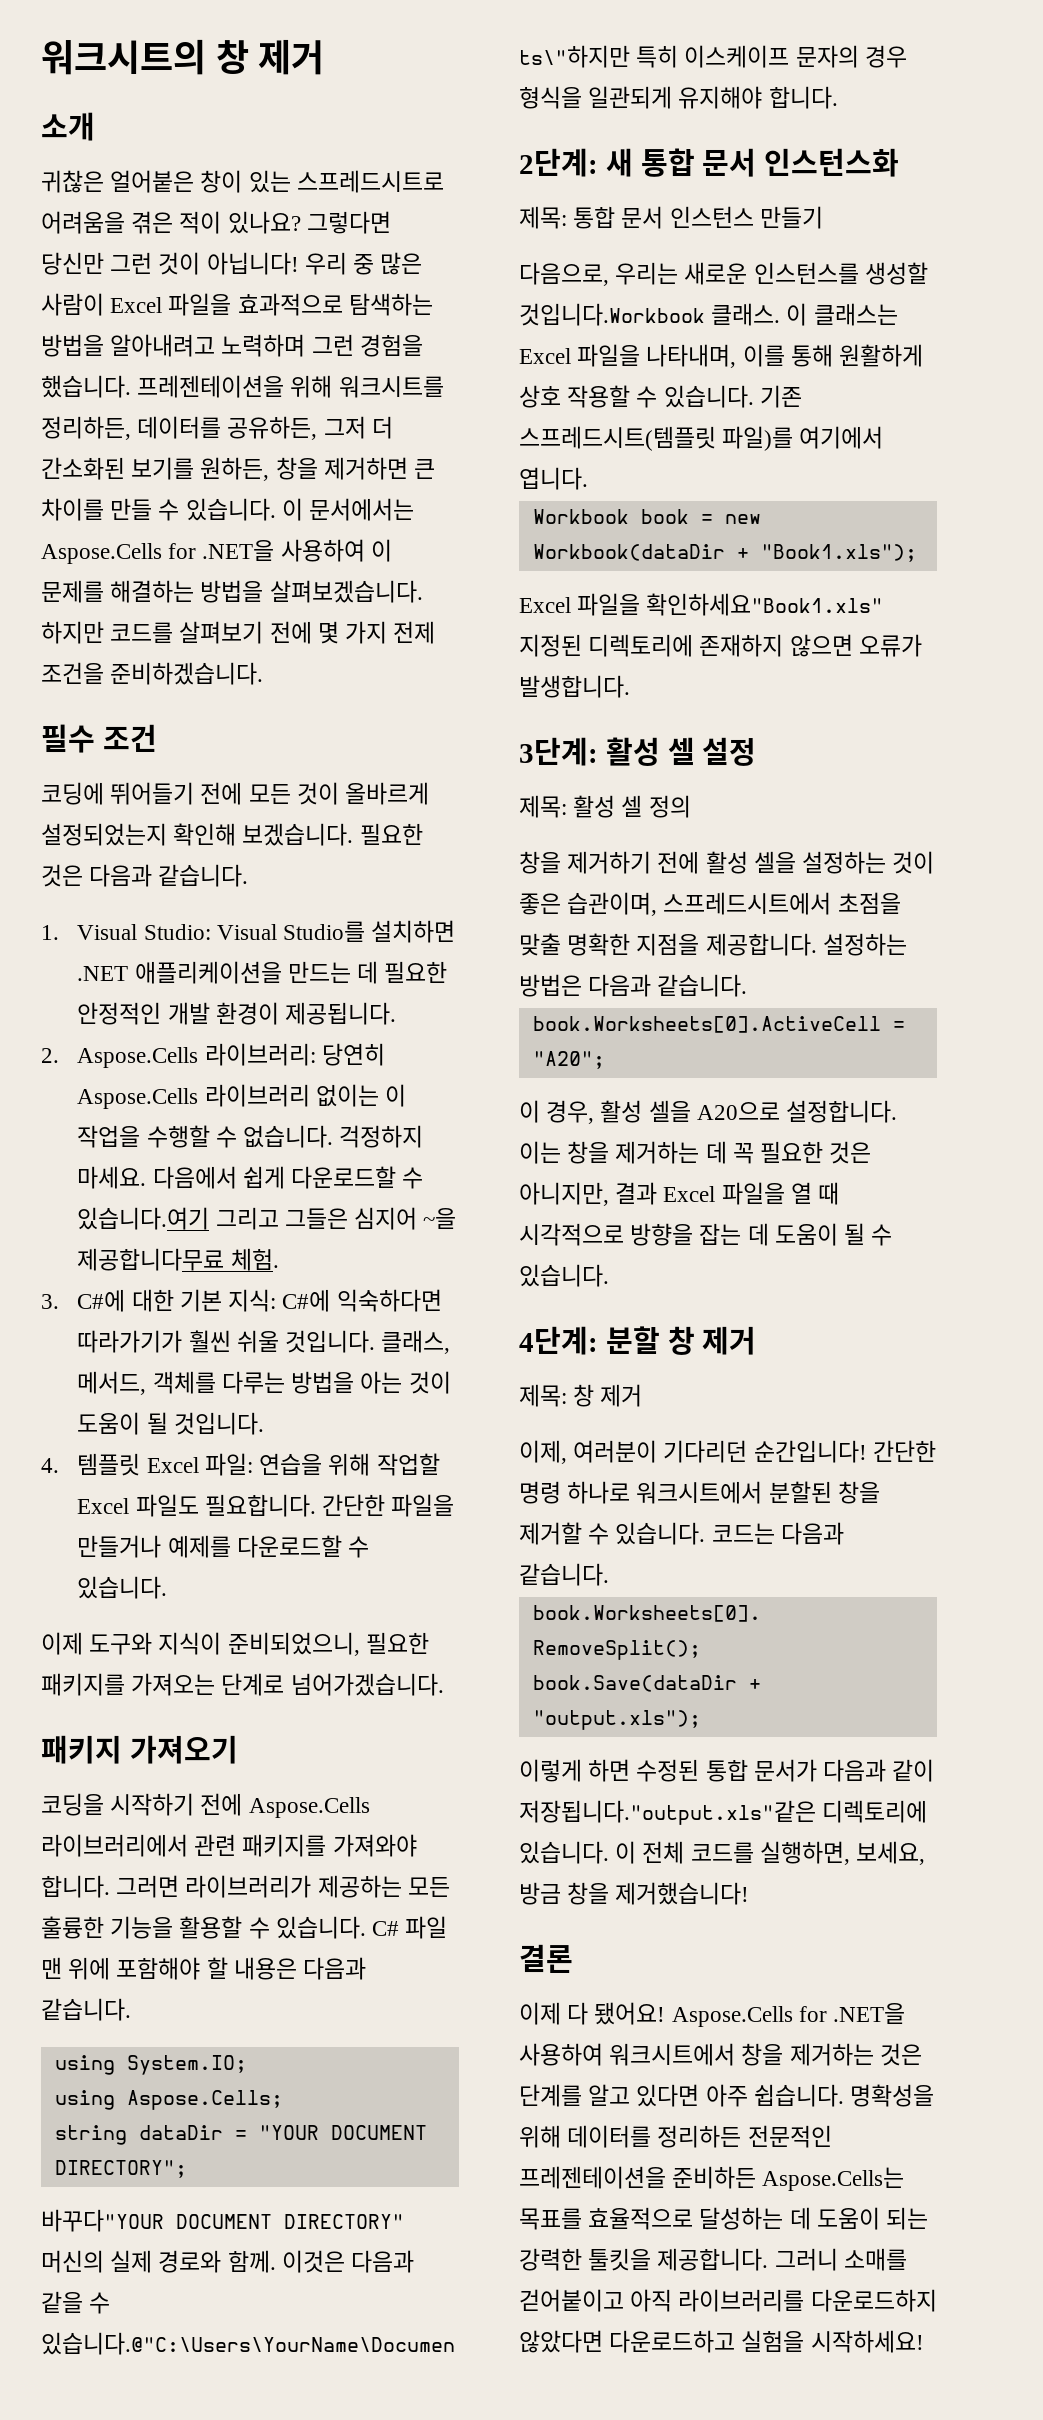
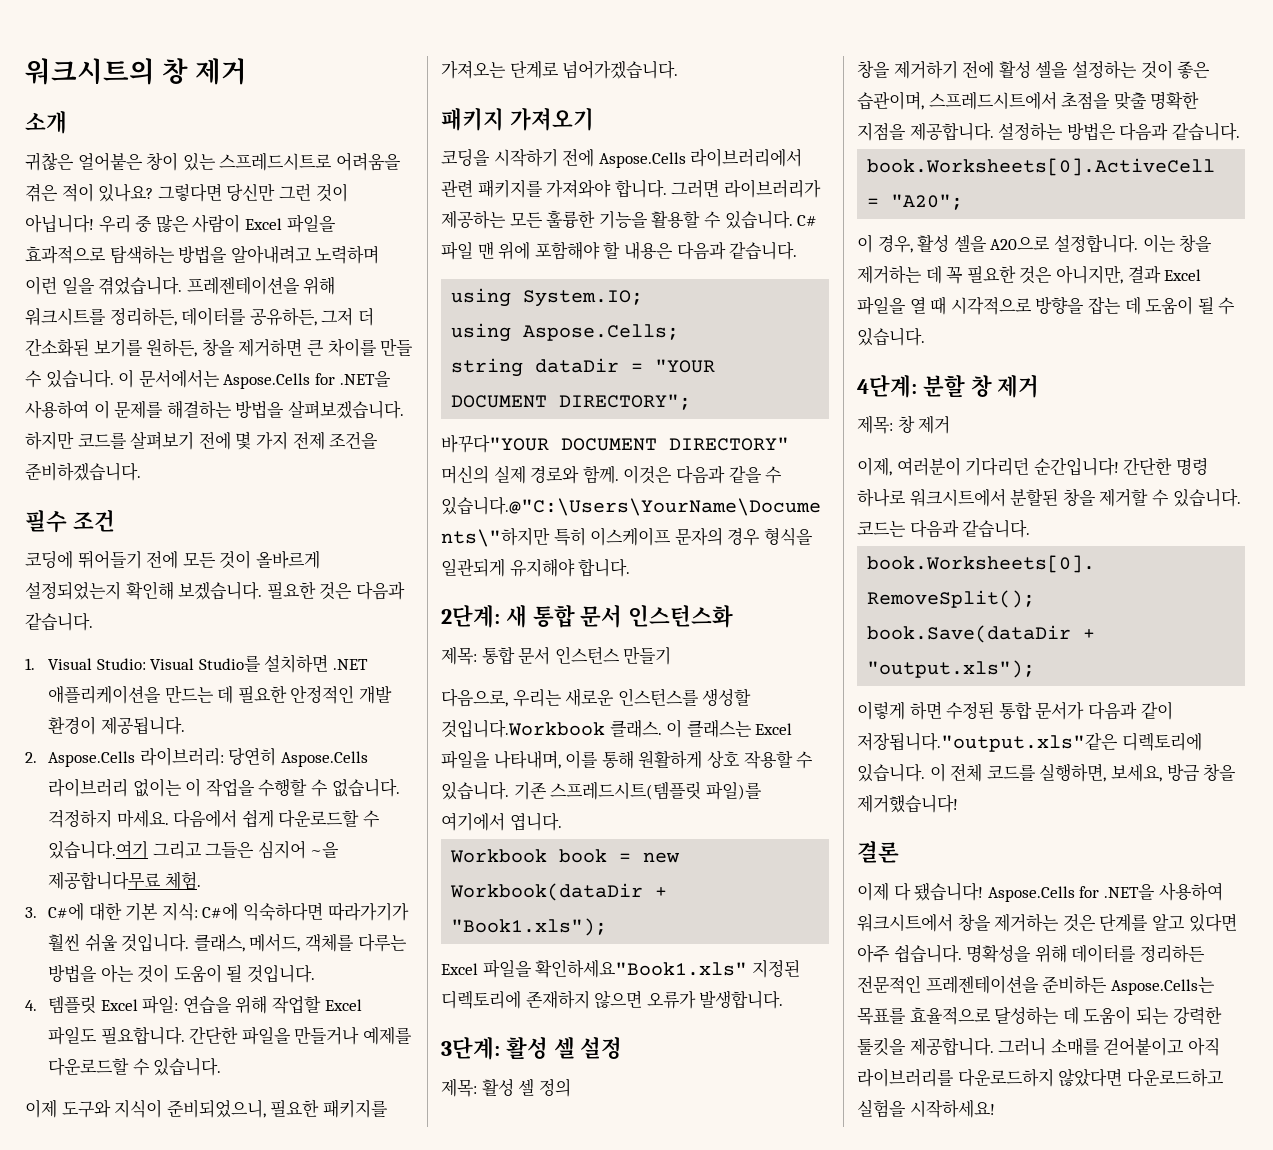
- 우리 중 많은 사람이 Excel 파일을 효과적으로 탐색하는 방법을 알아내려고 노력하며 그런 경험을 했습니다.
+ 우리 중 많은 사람이 Excel 파일을 효과적으로 탐색하는 방법을 알아내려고 노력하며 이런 일을 겪었습니다.
- 이제 다 됐어요!
+ 이제 다 됐습니다!

